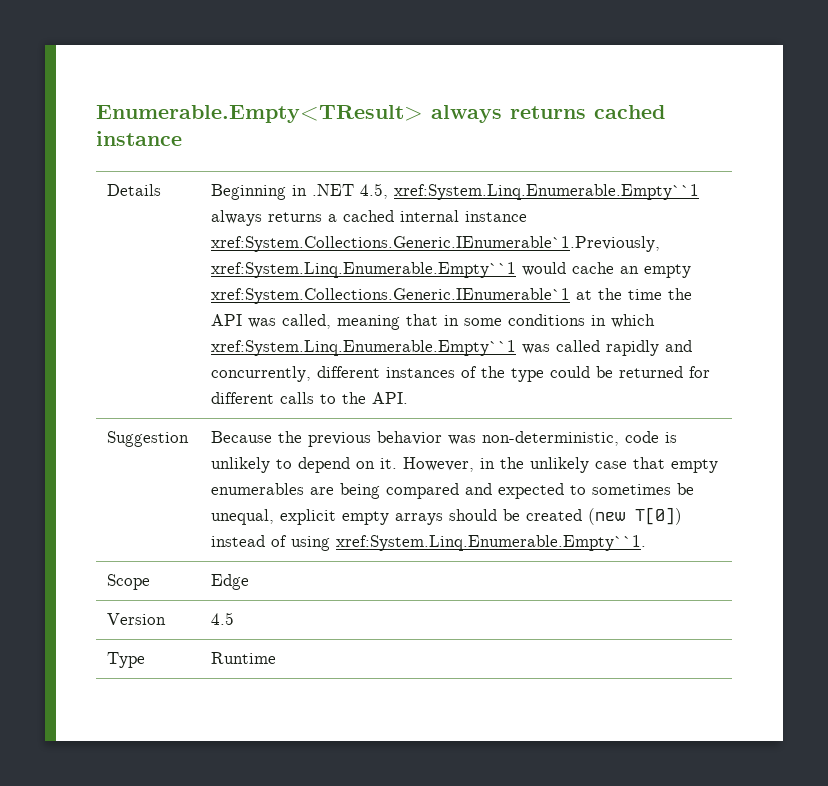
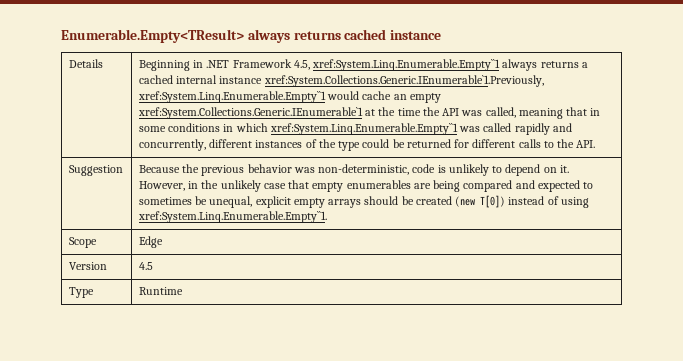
- Beginning in .NET 4.5, xref:System.Linq.Enumerable.Empty``1 always returns a cached internal instance xref:System.Collections.Generic.IEnumerable`1.Previously, xref:System.Linq.Enumerable.Empty``1 would cache an empty xref:System.Collections.Generic.IEnumerable`1 at the time the API was called, meaning that in some conditions in which xref:System.Linq.Enumerable.Empty``1 was called rapidly and concurrently, different instances of the type could be returned for different calls to the API.
+ Beginning in .NET Framework 4.5, xref:System.Linq.Enumerable.Empty``1 always returns a cached internal instance xref:System.Collections.Generic.IEnumerable`1.Previously, xref:System.Linq.Enumerable.Empty``1 would cache an empty xref:System.Collections.Generic.IEnumerable`1 at the time the API was called, meaning that in some conditions in which xref:System.Linq.Enumerable.Empty``1 was called rapidly and concurrently, different instances of the type could be returned for different calls to the API.

